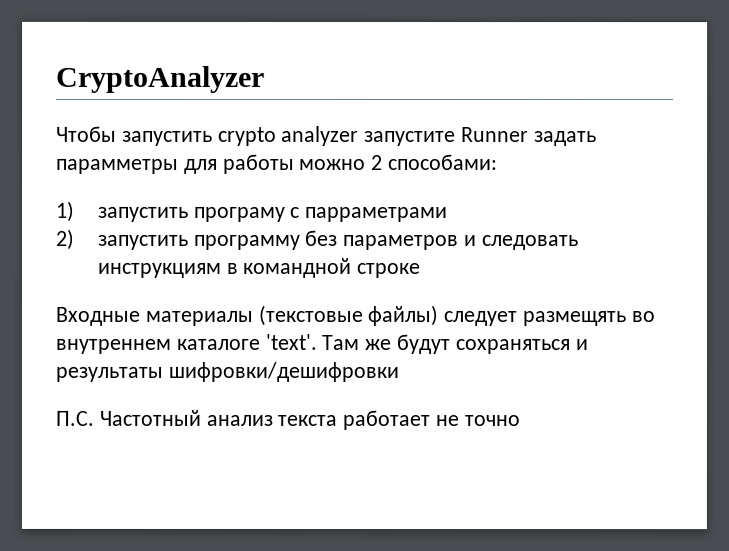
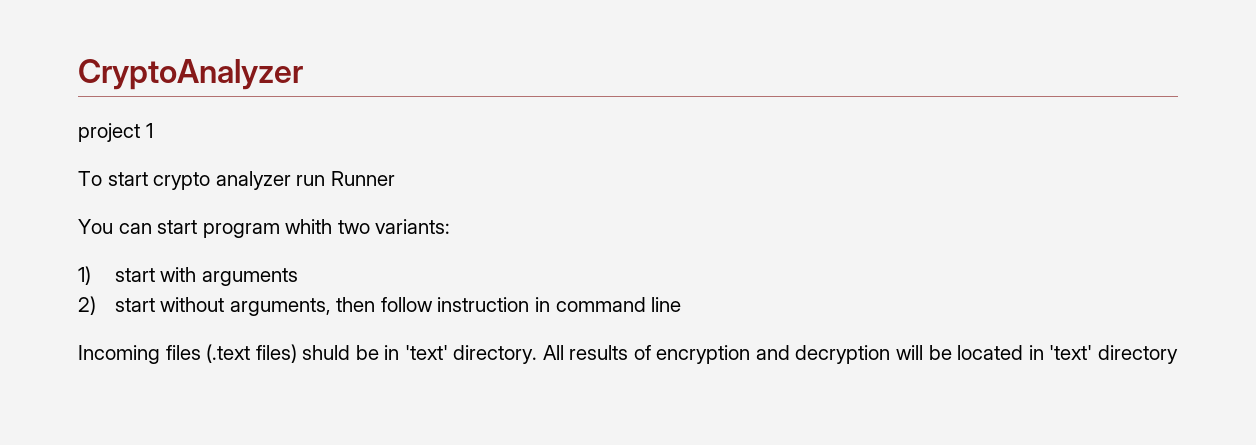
- Чтобы запустить crypto analyzer запустите Runner задать парамметры для работы можно 2 способами:
- 1) запустить програму с парраметрами
- 2) запустить программу без параметров и следовать инструкциям в командной строке
- Входные материалы (текстовые файлы) следует размещять во внутреннем каталоге 'text'. Там же будут сохраняться и результаты шифровки/дешифровки
- П.С. Частотный анализ текста работает не точно
+ project 1
+ To start crypto analyzer run Runner
+ You can start program whith two variants:
+ 1) start with arguments
+ 2) start without arguments, then follow instruction in command line
+ Incoming files (.text files) shuld be in 'text' directory. All results of encryption and decryption will be located in 'text' directory

